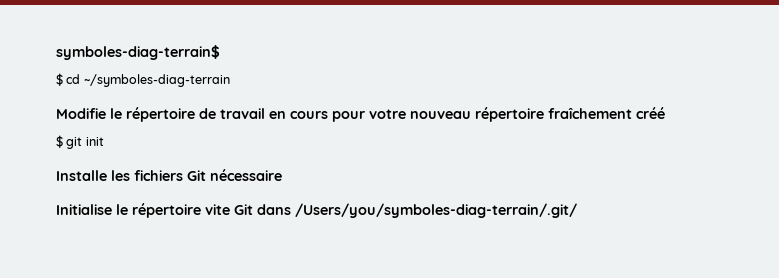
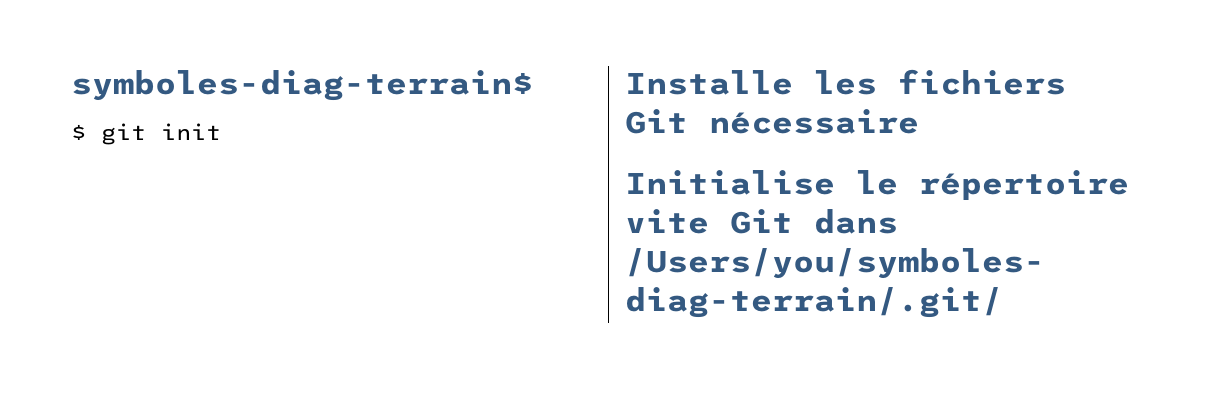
- $ cd ~/symboles-diag-terrain
- Modifie le répertoire de travail en cours pour votre nouveau répertoire fraîchement créé

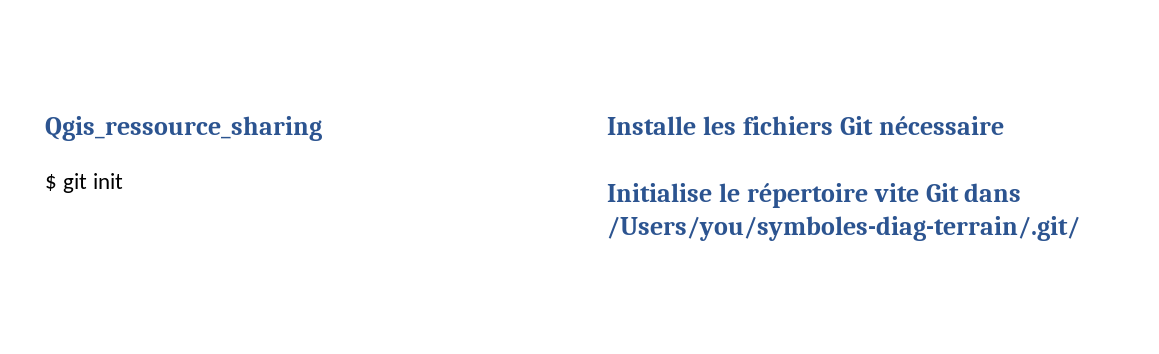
- symboles-diag-terrain$
+ Qgis_ressource_sharing

